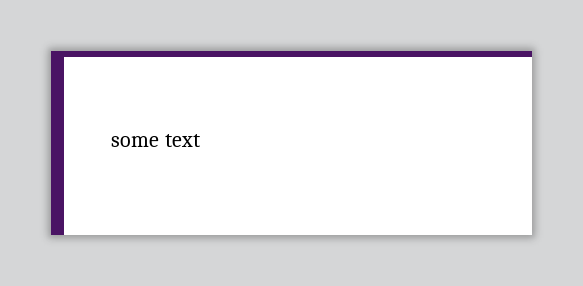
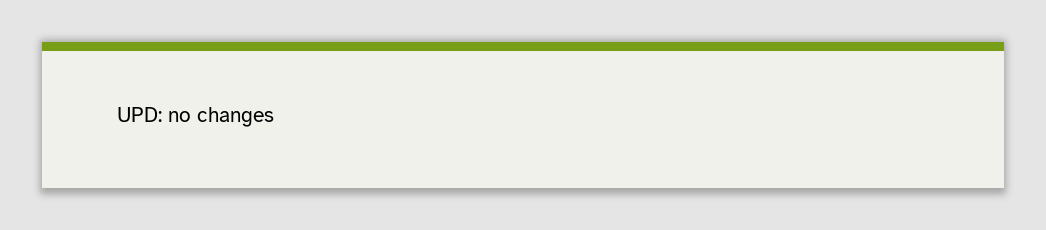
- some text
+ UPD: no changes

